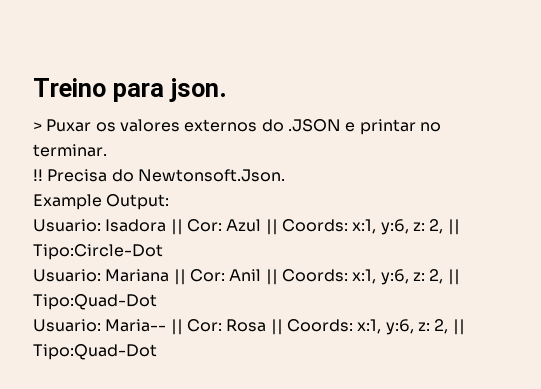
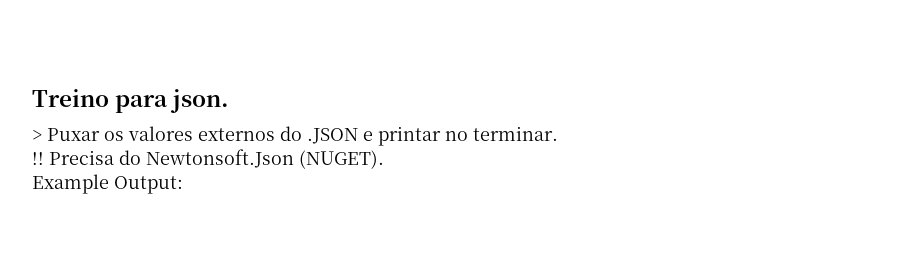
- Precisa do Newtonsoft.Json.
+ Precisa do Newtonsoft.Json (NUGET).
- Usuario: Isadora || Cor: Azul || Coords: x:1, y:6, z: 2, || Tipo:Circle-Dot
- Usuario: Mariana || Cor: Anil || Coords: x:1, y:6, z: 2, || Tipo:Quad-Dot
- Usuario: Maria-- || Cor: Rosa || Coords: x:1, y:6, z: 2, || Tipo:Quad-Dot

